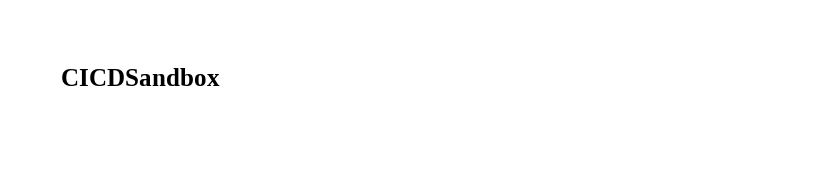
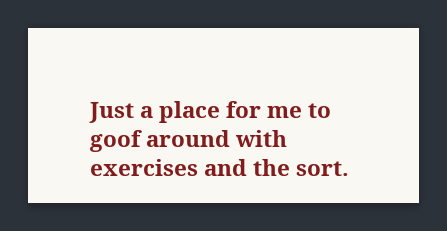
- CICDSandbox
+ Just a place for me to goof around with exercises and the sort.

